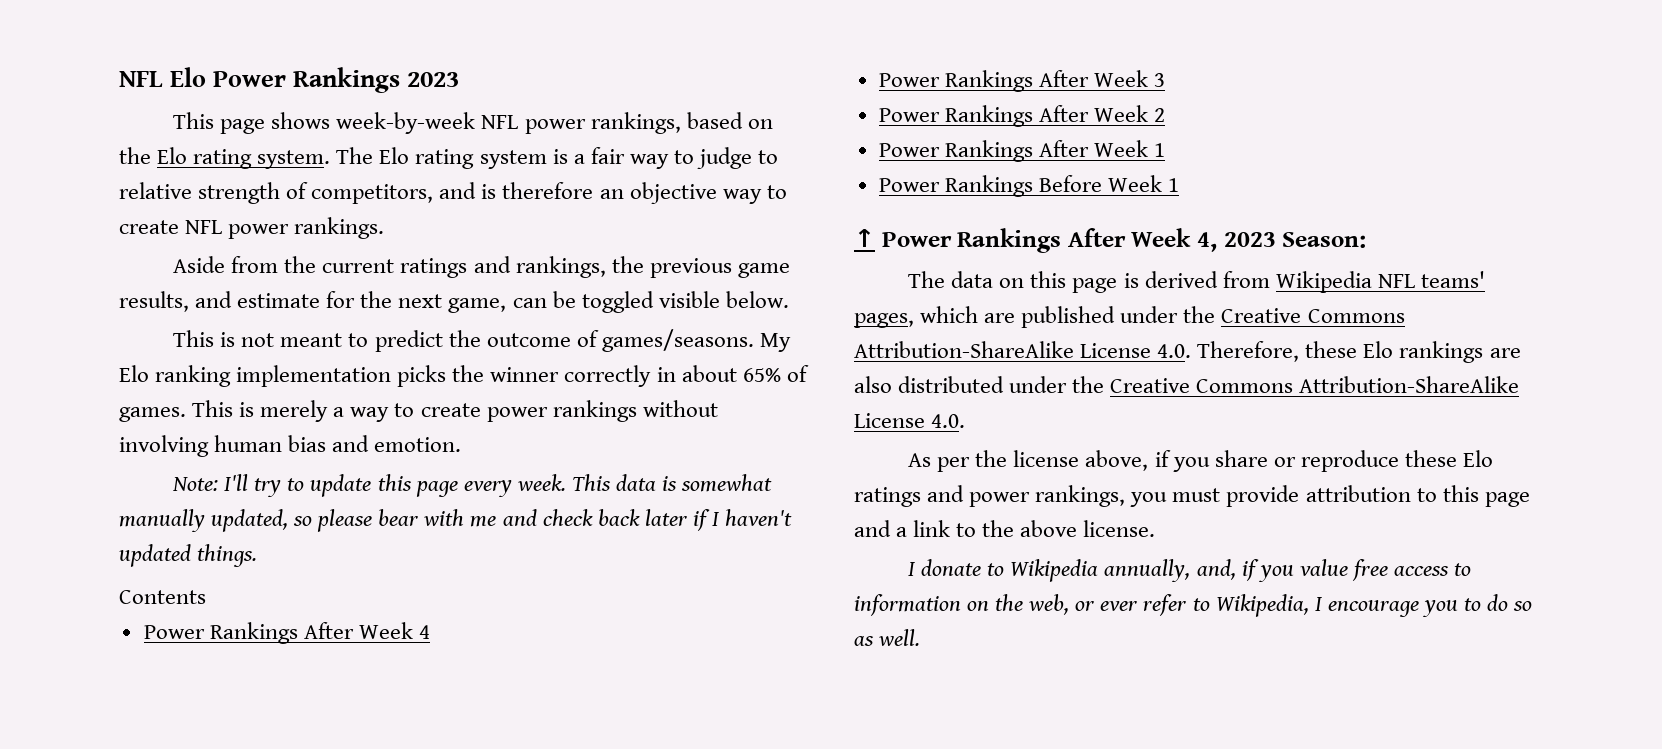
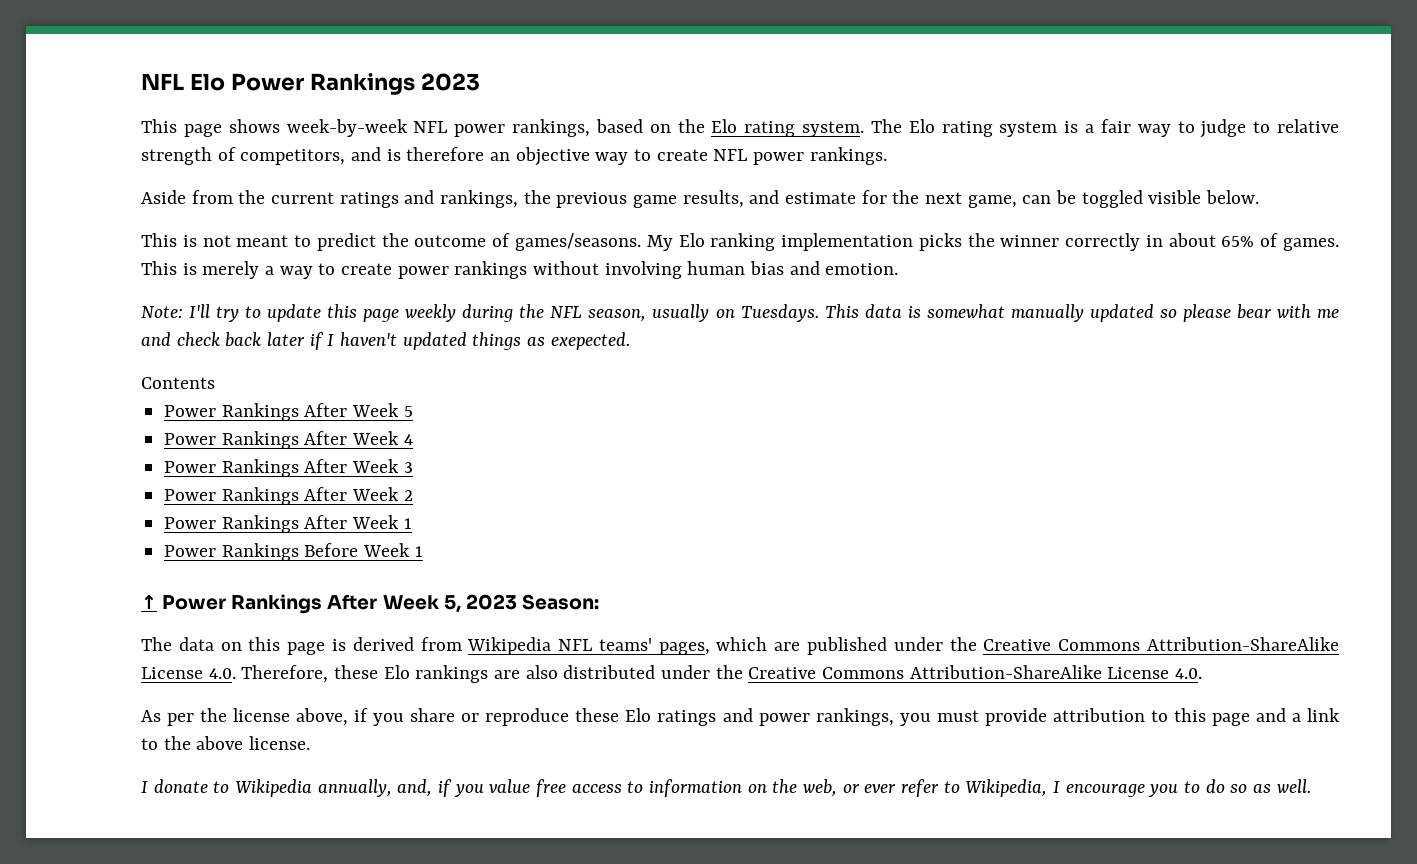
- Note: I'll try to update this page every week.
+ Note: I'll try to update this page weekly during the NFL season, usually on Tuesdays.
- This data is somewhat manually updated, so please bear with me and check back later if I haven't updated things.
+ This data is somewhat manually updated so please bear with me and check back later if I haven't updated things as exepected.
  Contents
+ Power Rankings After Week 5
- ↑ Power Rankings After Week 4, 2023 Season:
+ ↑ Power Rankings After Week 5, 2023 Season:

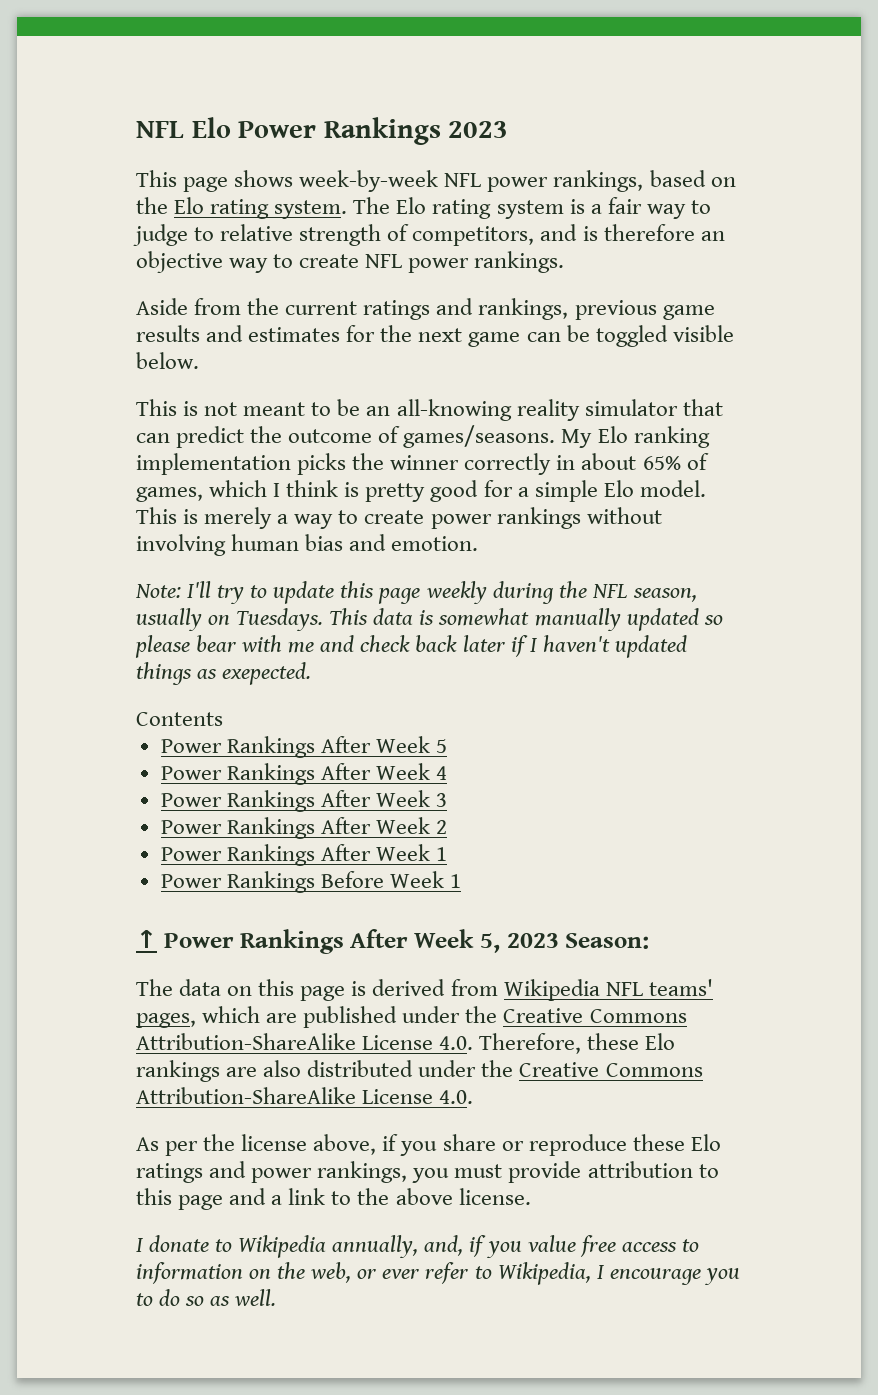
- Aside from the current ratings and rankings, the previous game results, and estimate for the next game, can be toggled visible below.
+ Aside from the current ratings and rankings, previous game results and estimates for the next game can be toggled visible below.
- This is not meant to predict the outcome of games/seasons.
+ This is not meant to be an all-knowing reality simulator that can predict the outcome of games/seasons.
- My Elo ranking implementation picks the winner correctly in about 65% of games.
+ My Elo ranking implementation picks the winner correctly in about 65% of games, which I think is pretty good for a simple Elo model.

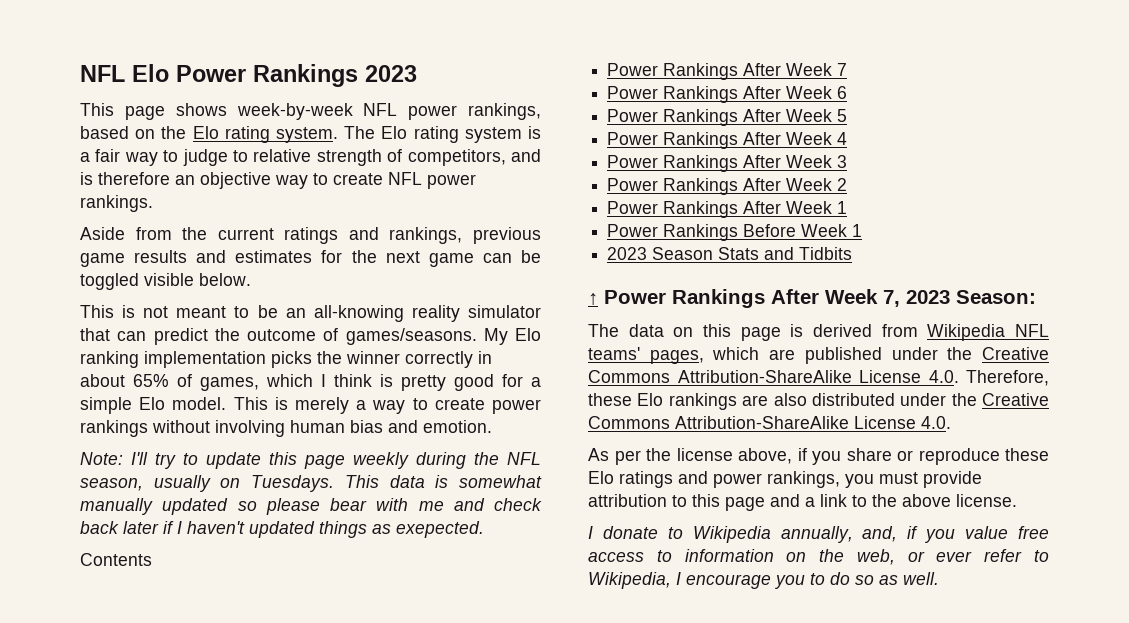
+ Power Rankings After Week 7
+ Power Rankings After Week 6
+ 2023 Season Stats and Tidbits
- ↑ Power Rankings After Week 5, 2023 Season:
+ ↑ Power Rankings After Week 7, 2023 Season:

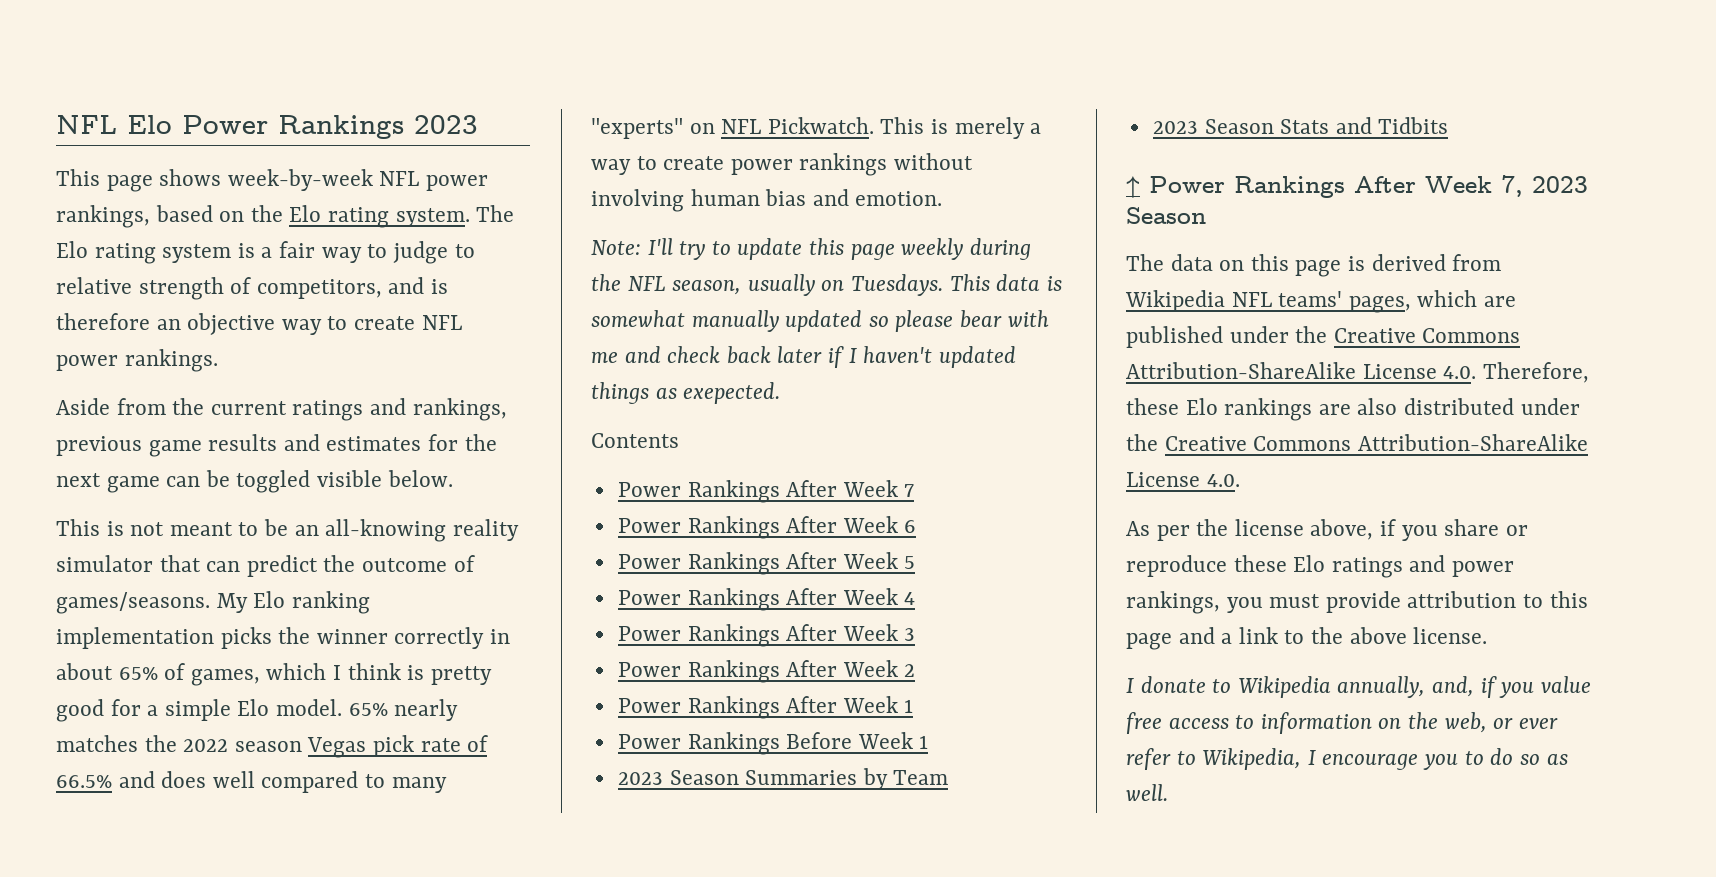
+ 65% nearly matches the 2022 season Vegas pick rate of 66.5% and does well compared to many "experts" on NFL Pickwatch.
+ 2023 Season Summaries by Team
- ↑ Power Rankings After Week 7, 2023 Season:
+ ↑ Power Rankings After Week 7, 2023 Season

